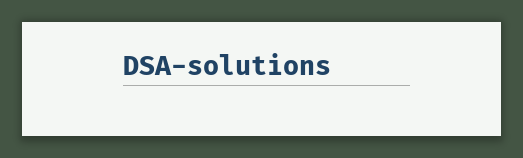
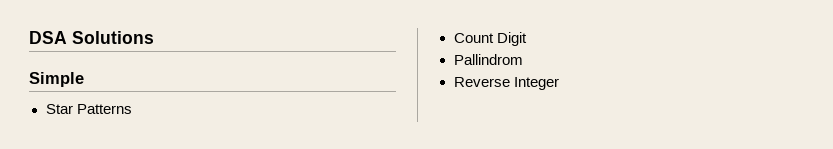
- DSA-solutions
+ DSA Solutions
+ Simple
+ Star Patterns
+ Count Digit
+ Pallindrom
+ Reverse Integer

